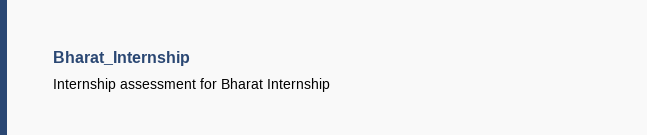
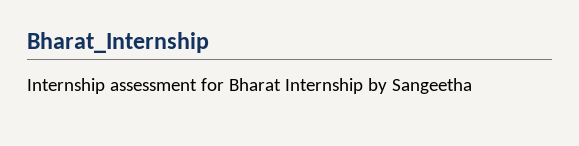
- Internship assessment for Bharat Internship
+ Internship assessment for Bharat Internship by Sangeetha

